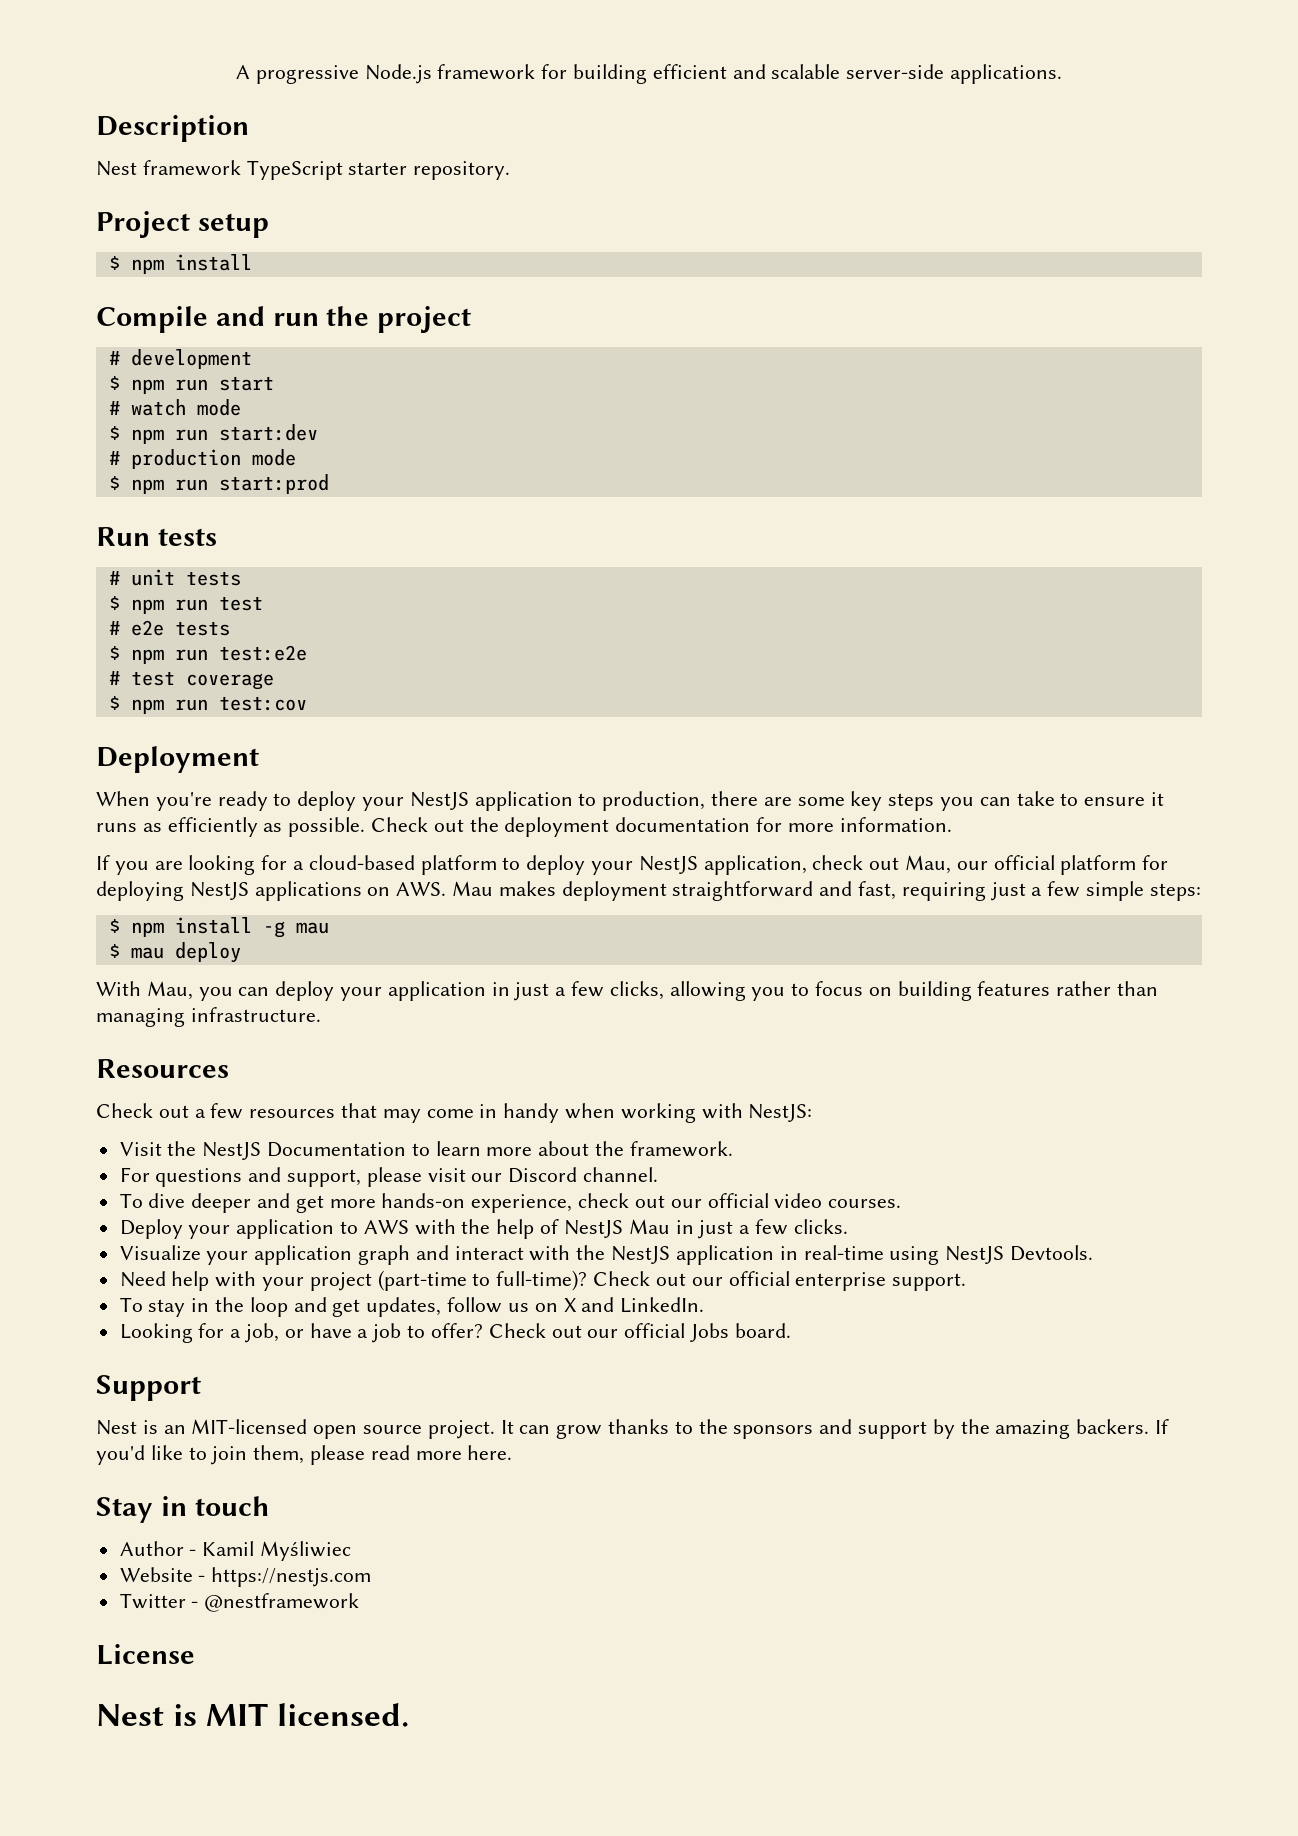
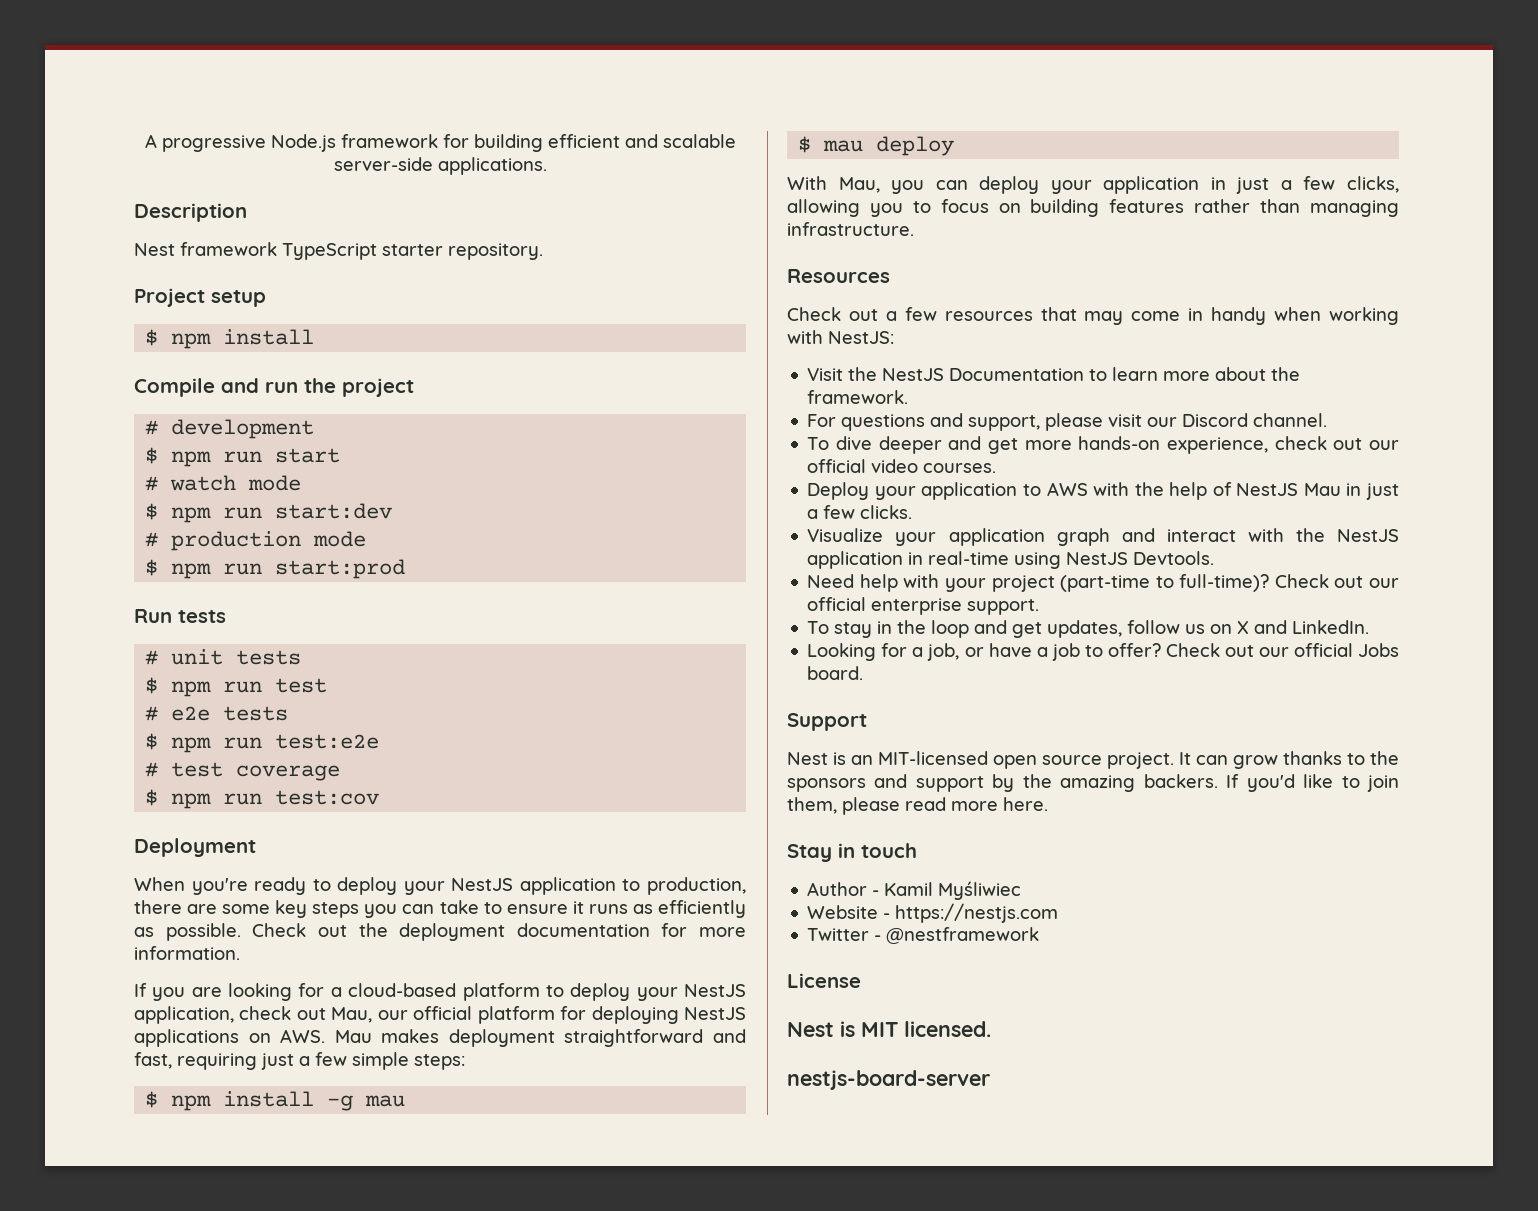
+ nestjs-board-server

